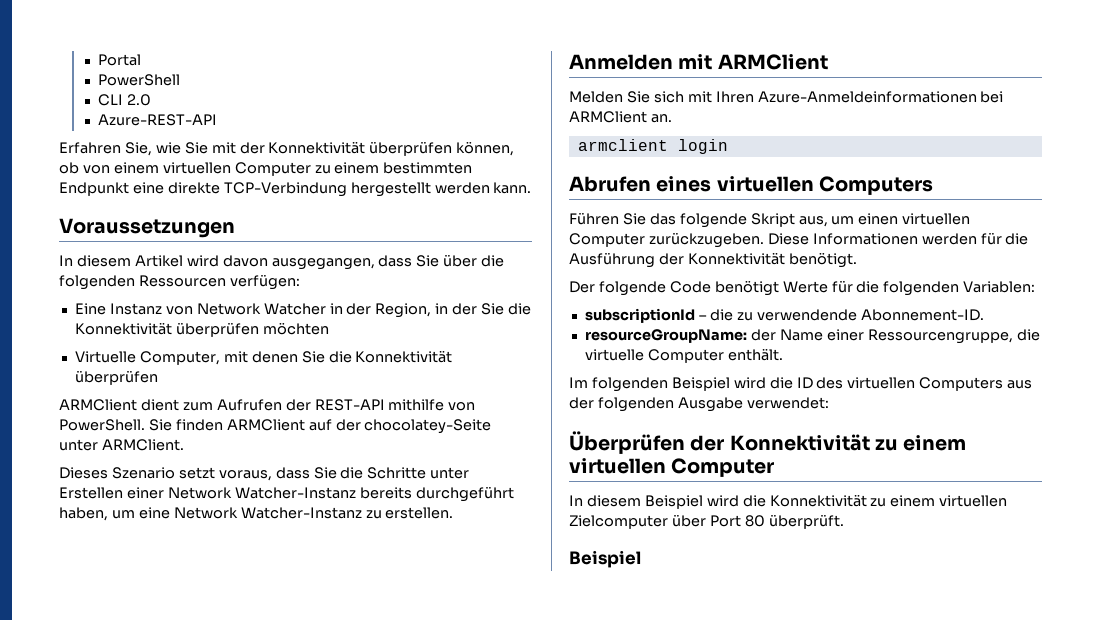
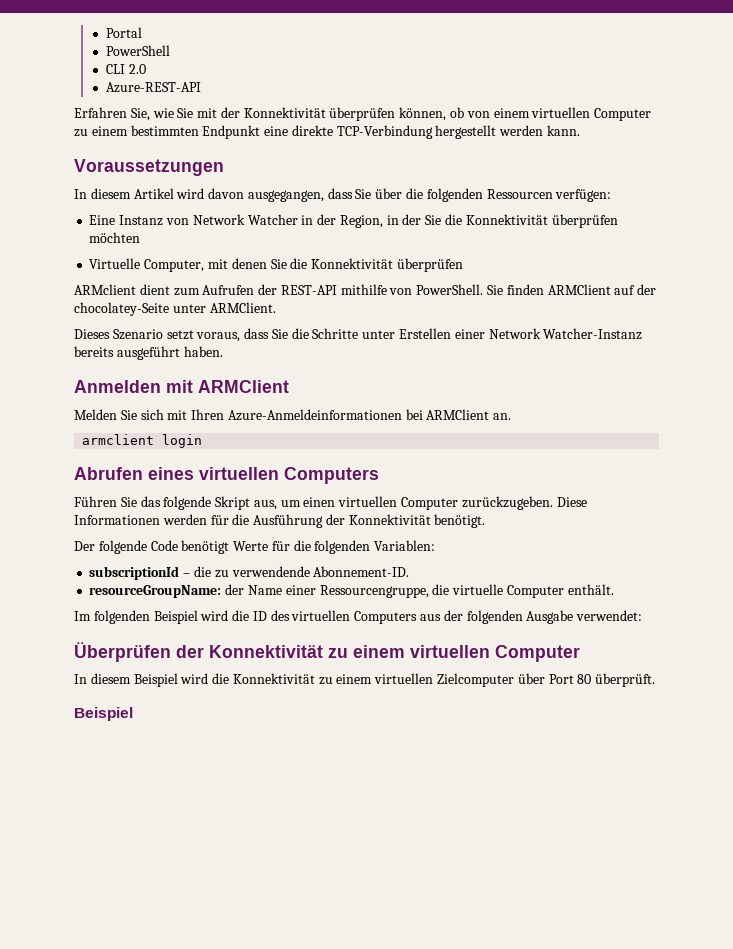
- ARMClient dient zum Aufrufen der REST-API mithilfe von PowerShell.
+ ARMclient dient zum Aufrufen der REST-API mithilfe von PowerShell.
- Dieses Szenario setzt voraus, dass Sie die Schritte unter Erstellen einer Network Watcher-Instanz bereits durchgeführt haben, um eine Network Watcher-Instanz zu erstellen.
+ Dieses Szenario setzt voraus, dass Sie die Schritte unter Erstellen einer Network Watcher-Instanz bereits ausgeführt haben.

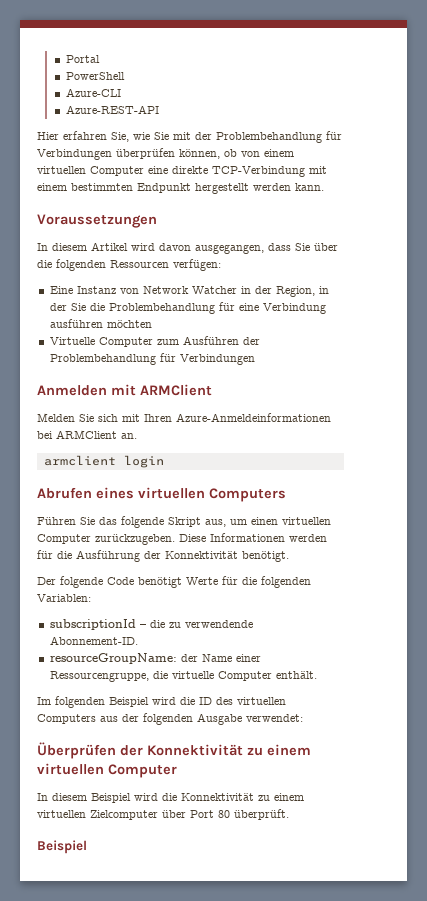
- CLI 2.0
+ Azure-CLI
- Erfahren Sie, wie Sie mit der Konnektivität überprüfen können, ob von einem virtuellen Computer zu einem bestimmten Endpunkt eine direkte TCP-Verbindung hergestellt werden kann.
+ Hier erfahren Sie, wie Sie mit der Problembehandlung für Verbindungen überprüfen können, ob von einem virtuellen Computer eine direkte TCP-Verbindung mit einem bestimmten Endpunkt hergestellt werden kann.
- Eine Instanz von Network Watcher in der Region, in der Sie die Konnektivität überprüfen möchten
- Virtuelle Computer, mit denen Sie die Konnektivität überprüfen
- ARMclient dient zum Aufrufen der REST-API mithilfe von PowerShell. Sie finden ARMClient auf der chocolatey-Seite unter ARMClient.
- Dieses Szenario setzt voraus, dass Sie die Schritte unter Erstellen einer Network Watcher-Instanz bereits ausgeführt haben.
+ Eine Instanz von Network Watcher in der Region, in der Sie die Problembehandlung für eine Verbindung ausführen möchten
+ Virtuelle Computer zum Ausführen der Problembehandlung für Verbindungen

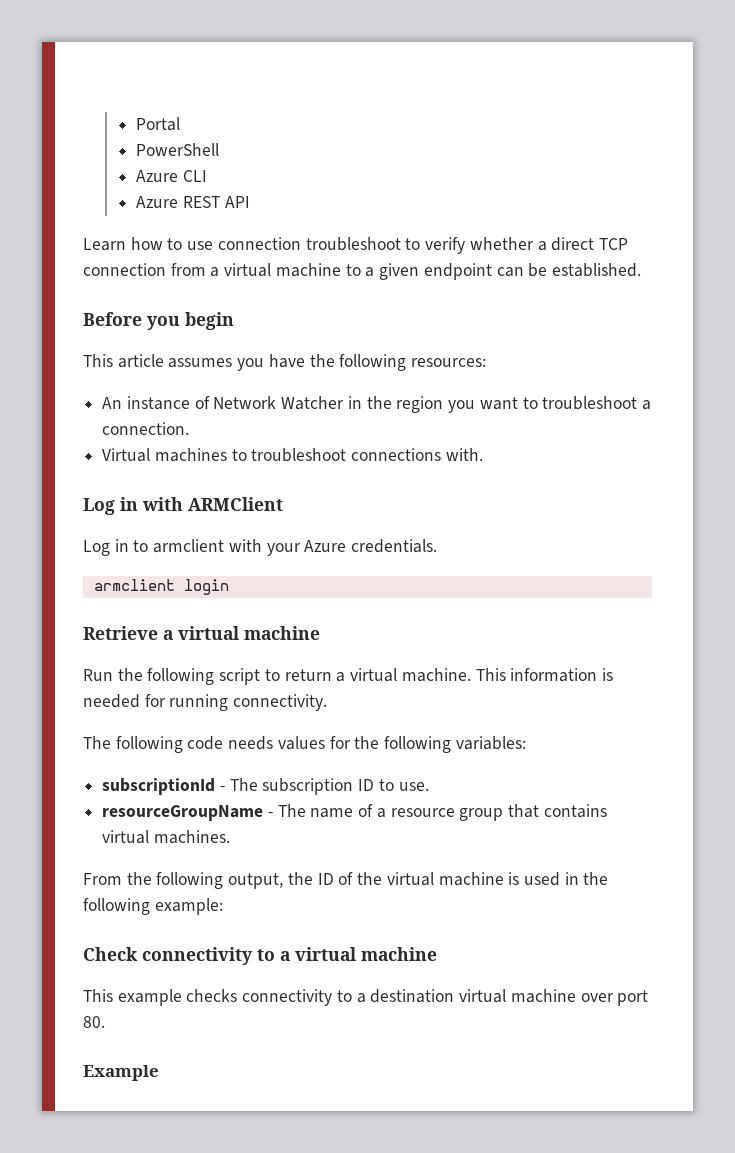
- Azure-CLI
- Azure-REST-API
- Hier erfahren Sie, wie Sie mit der Problembehandlung für Verbindungen überprüfen können, ob von einem virtuellen Computer eine direkte TCP-Verbindung mit einem bestimmten Endpunkt hergestellt werden kann.
- Voraussetzungen
- In diesem Artikel wird davon ausgegangen, dass Sie über die folgenden Ressourcen verfügen:
- Eine Instanz von Network Watcher in der Region, in der Sie die Problembehandlung für eine Verbindung ausführen möchten
- Virtuelle Computer zum Ausführen der Problembehandlung für Verbindungen
- Anmelden mit ARMClient
- Melden Sie sich mit Ihren Azure-Anmeldeinformationen bei ARMClient an.
+ Azure CLI
+ Azure REST API
+ Learn how to use connection troubleshoot to verify whether a direct TCP connection from a virtual machine to a given endpoint can be established.
+ Before you begin
+ This article assumes you have the following resources:
+ An instance of Network Watcher in the region you want to troubleshoot a connection.
+ Virtual machines to troubleshoot connections with.
+ Log in with ARMClient
+ Log in to armclient with your Azure credentials.
  armclient login
- Abrufen eines virtuellen Computers
- Führen Sie das folgende Skript aus, um einen virtuellen Computer zurückzugeben. Diese Informationen werden für die Ausführung der Konnektivität benötigt.
- Der folgende Code benötigt Werte für die folgenden Variablen:
- subscriptionId – die zu verwendende Abonnement-ID.
- resourceGroupName: der Name einer Ressourcengruppe, die virtuelle Computer enthält.
- Im folgenden Beispiel wird die ID des virtuellen Computers aus der folgenden Ausgabe verwendet:
- Überprüfen der Konnektivität zu einem virtuellen Computer
- In diesem Beispiel wird die Konnektivität zu einem virtuellen Zielcomputer über Port 80 überprüft.
- Beispiel
+ Retrieve a virtual machine
+ Run the following script to return a virtual machine. This information is needed for running connectivity.
+ The following code needs values for the following variables:
+ subscriptionId - The subscription ID to use.
+ resourceGroupName - The name of a resource group that contains virtual machines.
+ From the following output, the ID of the virtual machine is used in the following example:
+ Check connectivity to a virtual machine
+ This example checks connectivity to a destination virtual machine over port 80.
+ Example

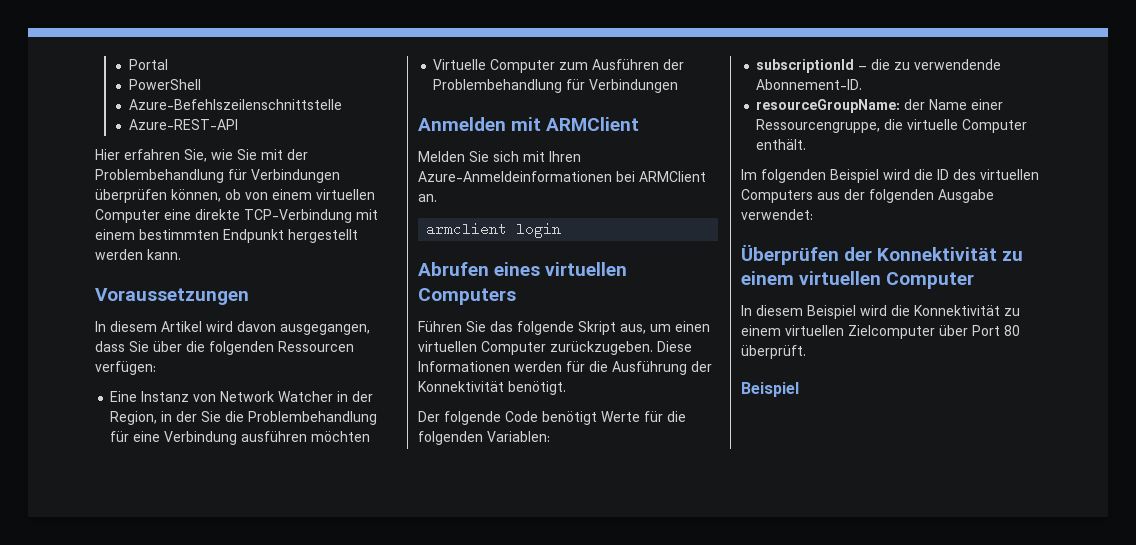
- Azure CLI
- Azure REST API
- Learn how to use connection troubleshoot to verify whether a direct TCP connection from a virtual machine to a given endpoint can be established.
- Before you begin
- This article assumes you have the following resources:
- An instance of Network Watcher in the region you want to troubleshoot a connection.
- Virtual machines to troubleshoot connections with.
- Log in with ARMClient
- Log in to armclient with your Azure credentials.
+ Azure-Befehlszeilenschnittstelle
+ Azure-REST-API
+ Hier erfahren Sie, wie Sie mit der Problembehandlung für Verbindungen überprüfen können, ob von einem virtuellen Computer eine direkte TCP-Verbindung mit einem bestimmten Endpunkt hergestellt werden kann.
+ Voraussetzungen
+ In diesem Artikel wird davon ausgegangen, dass Sie über die folgenden Ressourcen verfügen:
+ Eine Instanz von Network Watcher in der Region, in der Sie die Problembehandlung für eine Verbindung ausführen möchten
+ Virtuelle Computer zum Ausführen der Problembehandlung für Verbindungen
+ Anmelden mit ARMClient
+ Melden Sie sich mit Ihren Azure-Anmeldeinformationen bei ARMClient an.
  armclient login
- Retrieve a virtual machine
- Run the following script to return a virtual machine. This information is needed for running connectivity.
- The following code needs values for the following variables:
- subscriptionId - The subscription ID to use.
- resourceGroupName - The name of a resource group that contains virtual machines.
- From the following output, the ID of the virtual machine is used in the following example:
- Check connectivity to a virtual machine
- This example checks connectivity to a destination virtual machine over port 80.
- Example
+ Abrufen eines virtuellen Computers
+ Führen Sie das folgende Skript aus, um einen virtuellen Computer zurückzugeben. Diese Informationen werden für die Ausführung der Konnektivität benötigt.
+ Der folgende Code benötigt Werte für die folgenden Variablen:
+ subscriptionId – die zu verwendende Abonnement-ID.
+ resourceGroupName: der Name einer Ressourcengruppe, die virtuelle Computer enthält.
+ Im folgenden Beispiel wird die ID des virtuellen Computers aus der folgenden Ausgabe verwendet:
+ Überprüfen der Konnektivität zu einem virtuellen Computer
+ In diesem Beispiel wird die Konnektivität zu einem virtuellen Zielcomputer über Port 80 überprüft.
+ Beispiel

